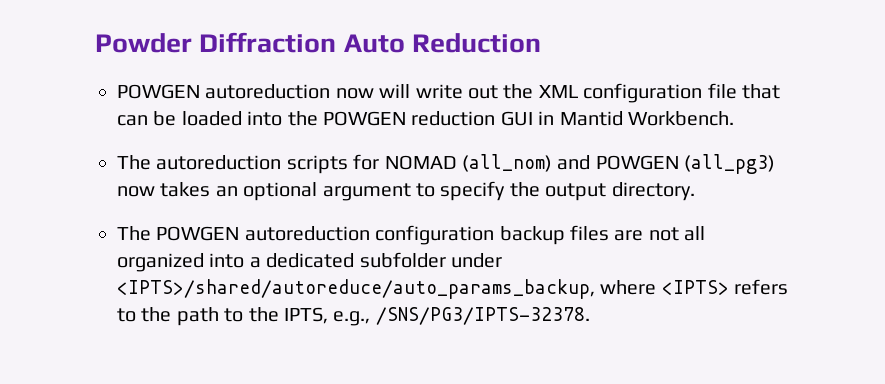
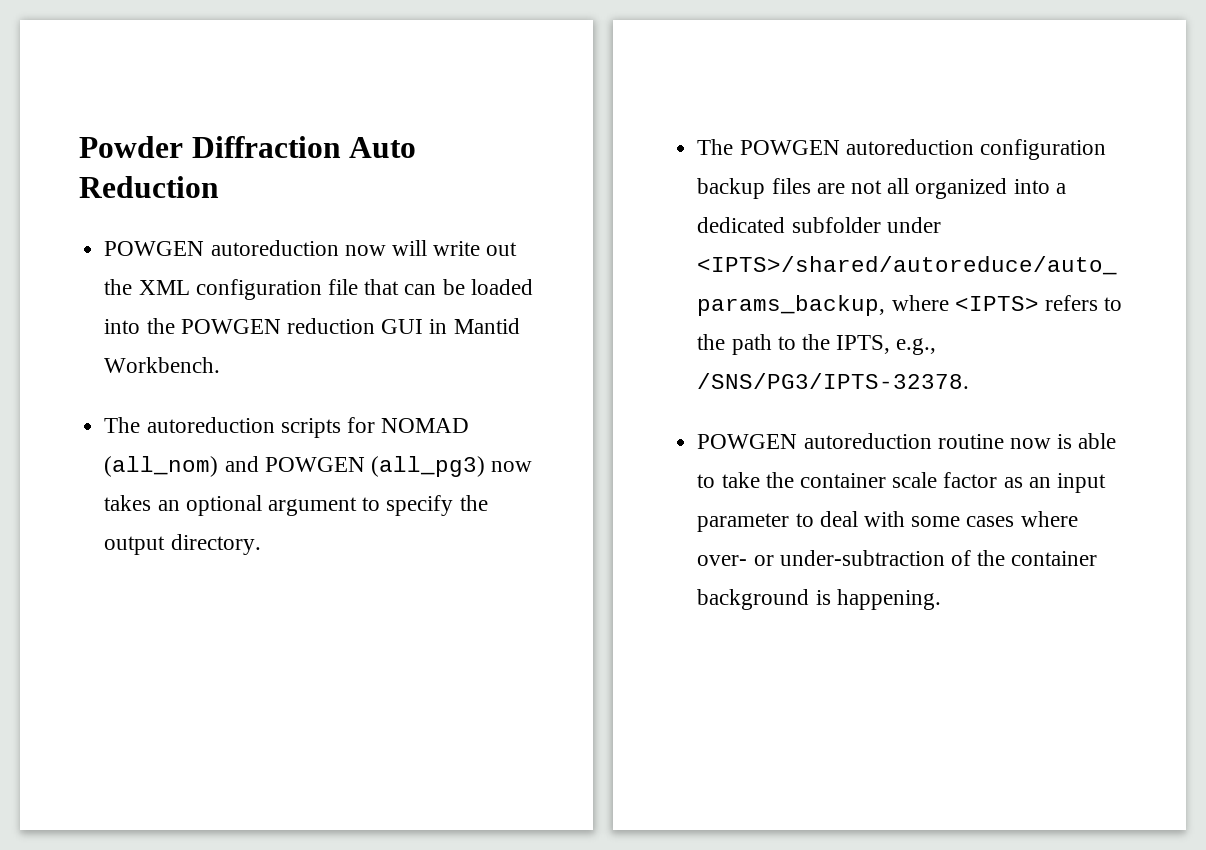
+ POWGEN autoreduction routine now is able to take the container scale factor as an input parameter to deal with some cases where over- or under-subtraction of the container background is happening.

